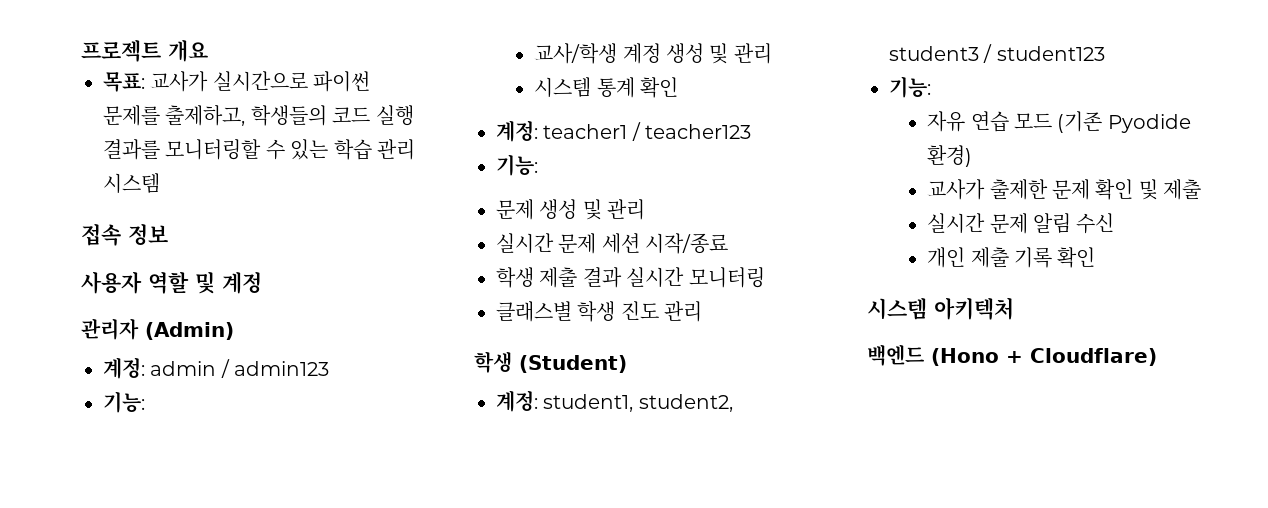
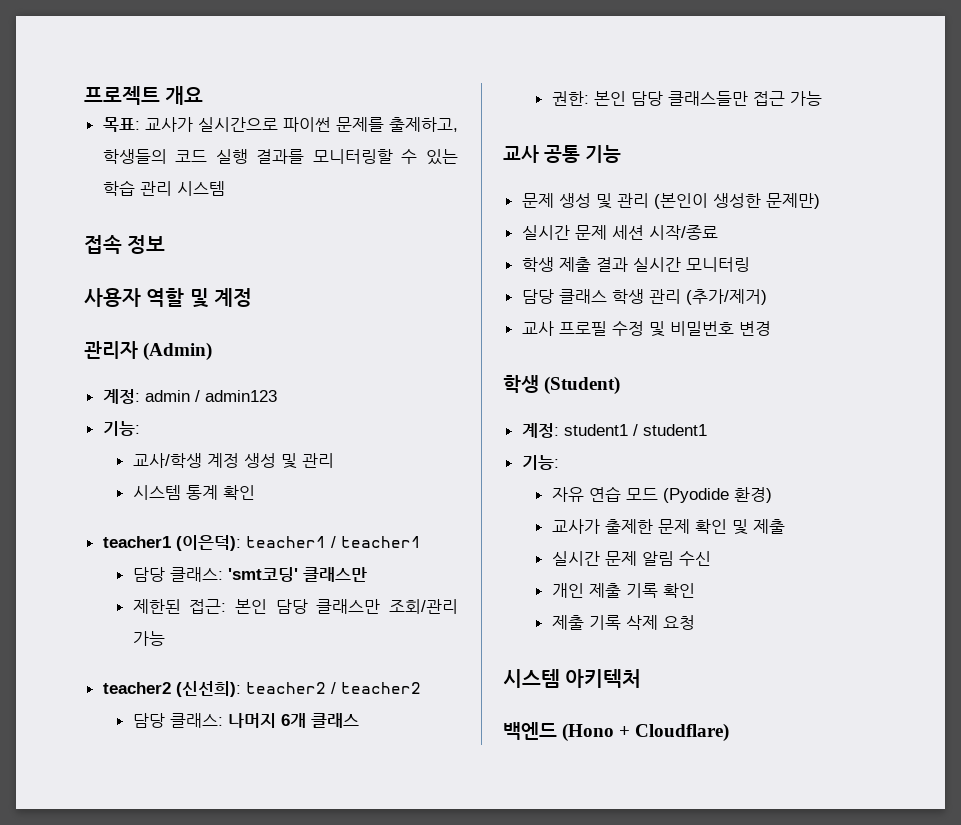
- 계정: teacher1 / teacher123
- 기능:
+ teacher1 (이은덕): teacher1 / teacher1
+ 담당 클래스: 'smt코딩' 클래스만
+ 제한된 접근: 본인 담당 클래스만 조회/관리 가능
+ teacher2 (신선희): teacher2 / teacher2
+ 담당 클래스: 나머지 6개 클래스
+ 권한: 본인 담당 클래스들만 접근 가능
+ 교사 공통 기능
- 문제 생성 및 관리
+ 문제 생성 및 관리 (본인이 생성한 문제만)
- 클래스별 학생 진도 관리
+ 담당 클래스 학생 관리 (추가/제거)
+ 교사 프로필 수정 및 비밀번호 변경
  학생 (Student)
- 계정: student1, student2, student3 / student123
+ 계정: student1 / student1
- 자유 연습 모드 (기존 Pyodide 환경)
+ 자유 연습 모드 (Pyodide 환경)
+ 제출 기록 삭제 요청

